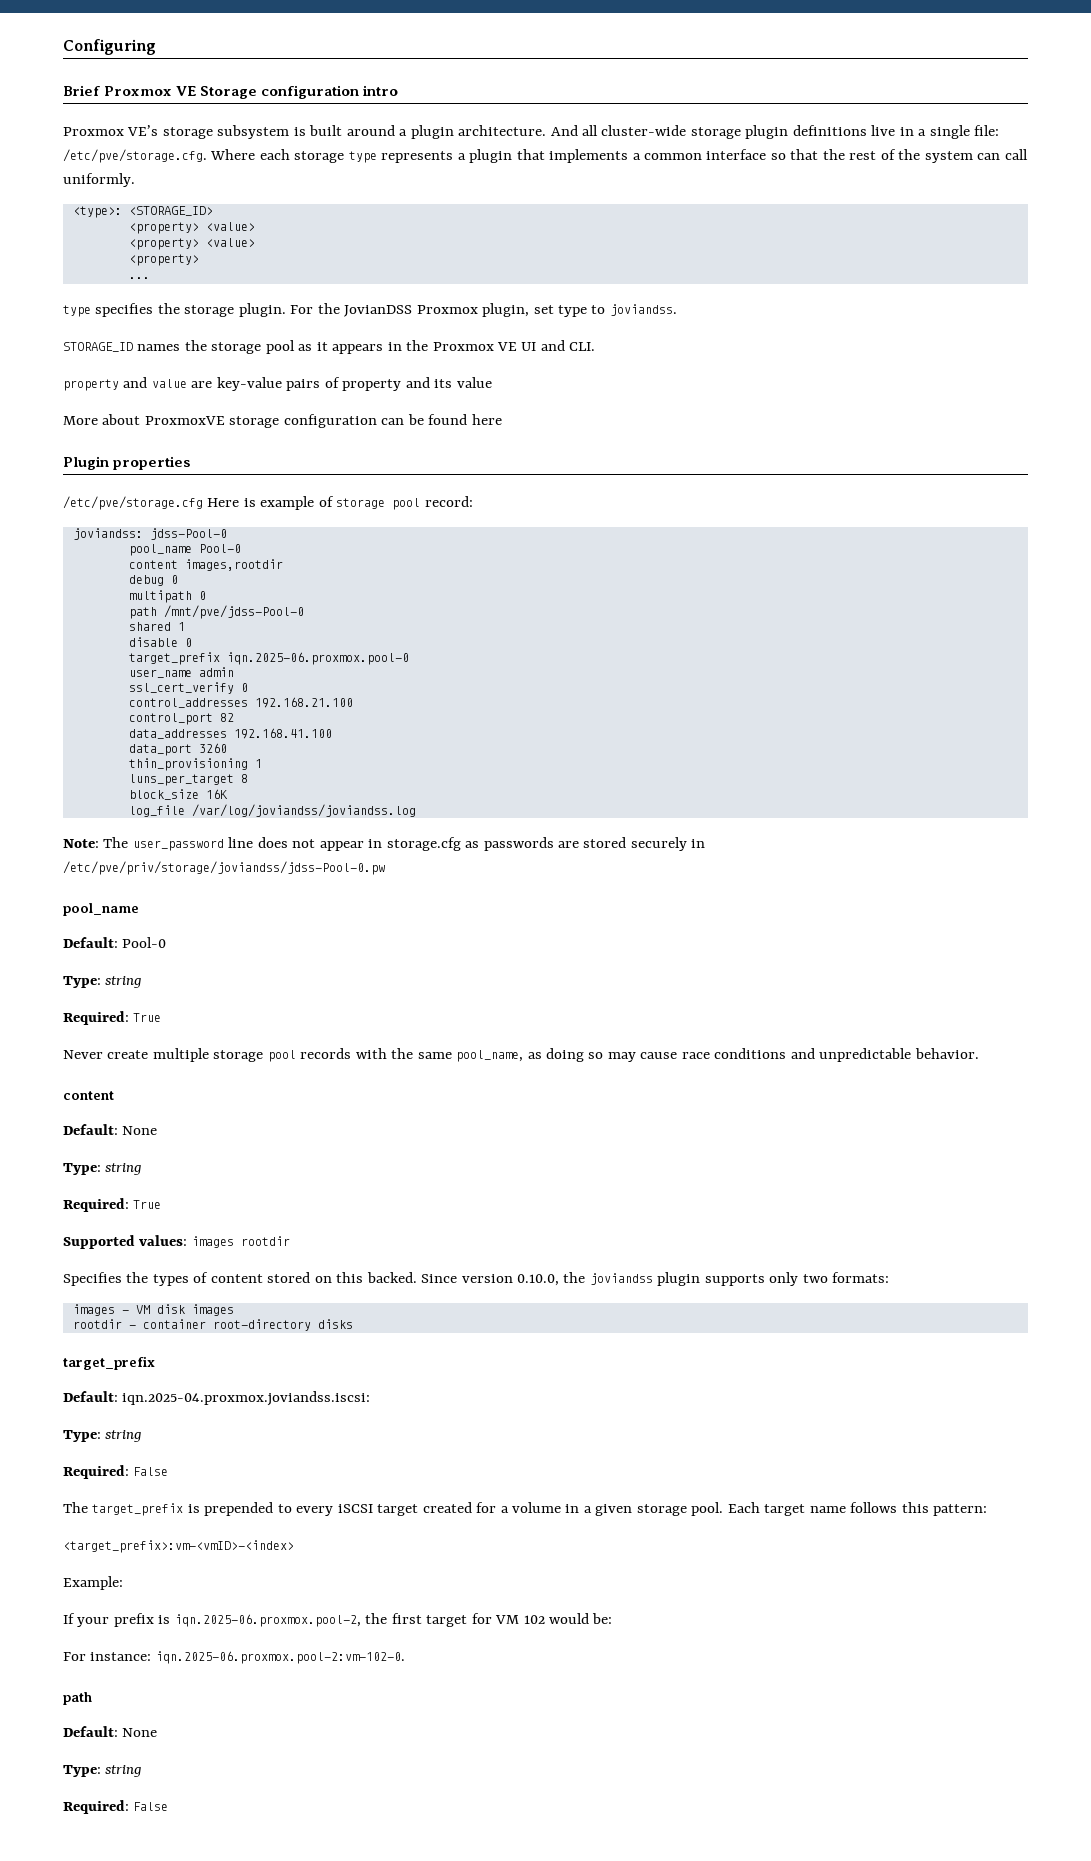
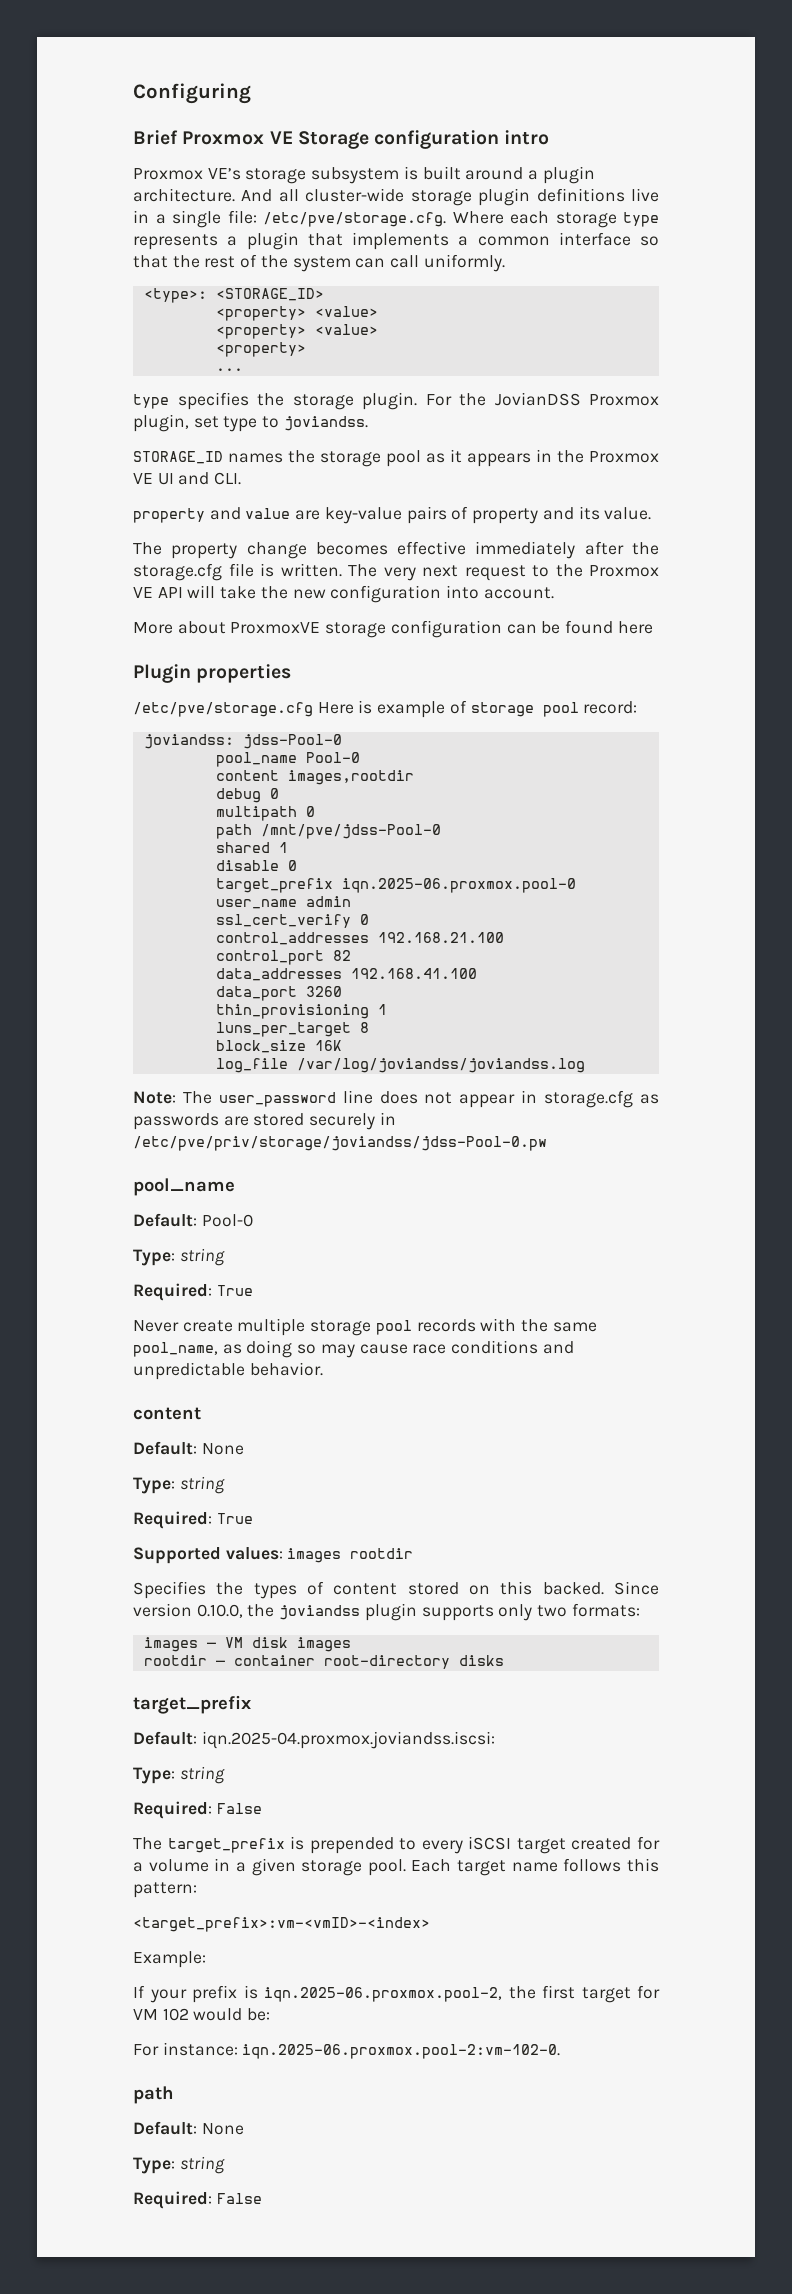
- property and value are key-value pairs of property and its value
+ property and value are key-value pairs of property and its value.
+ The property change becomes effective immediately after the storage.cfg file is written. The very next request to the Proxmox VE API will take the new configuration into account.

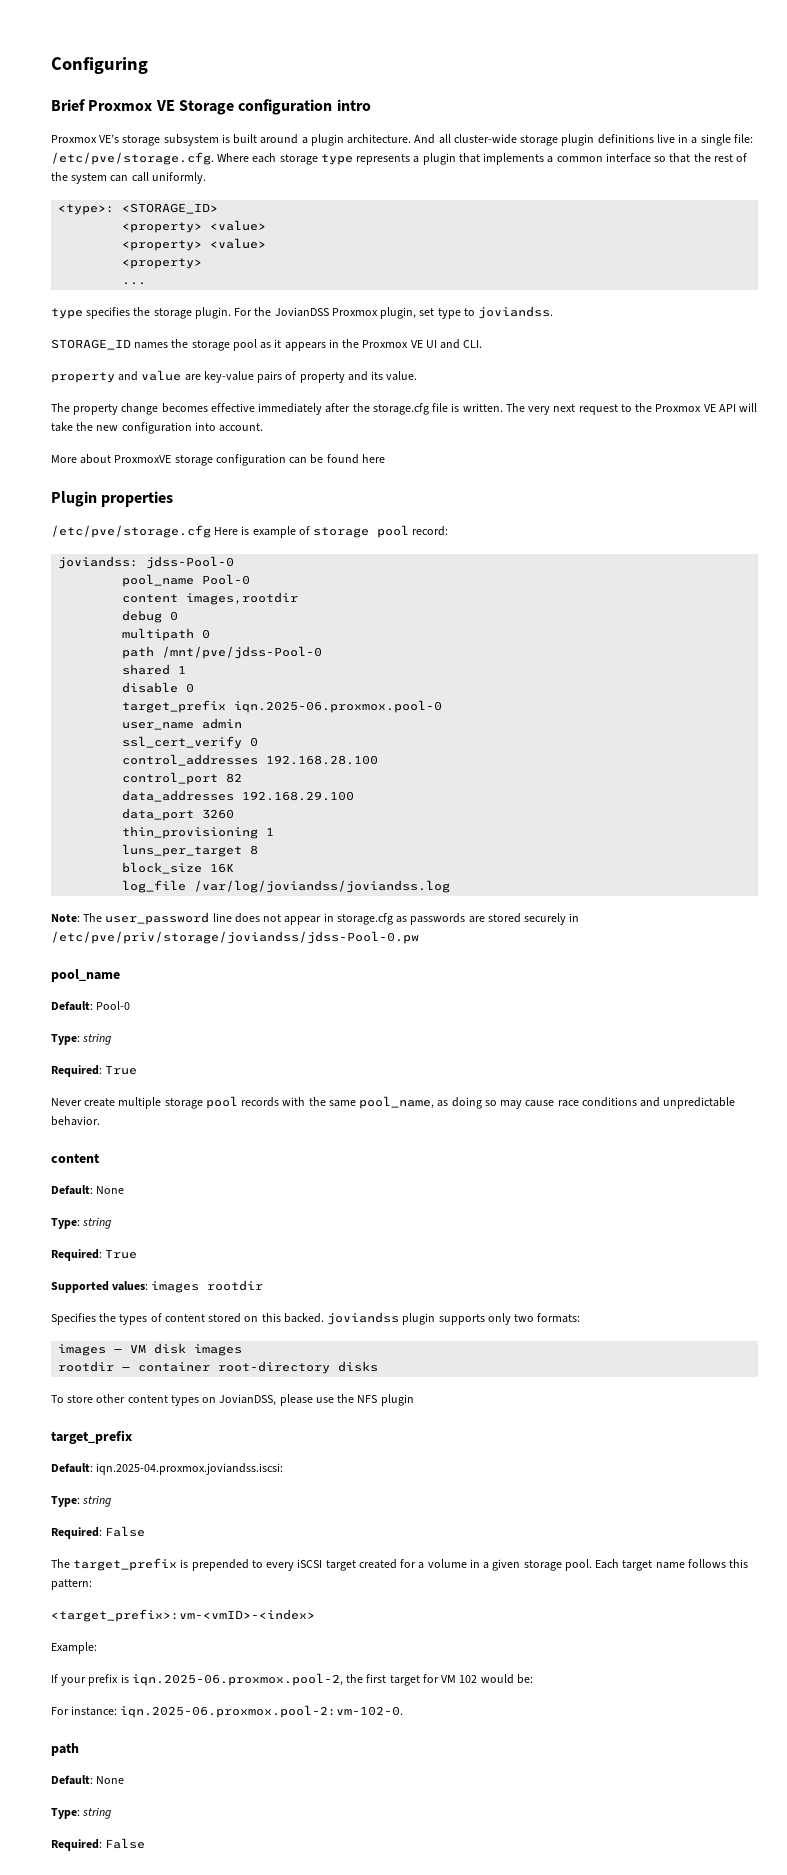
- control_addresses 192.168.21.100
+ control_addresses 192.168.28.100
- data_addresses 192.168.41.100
+ data_addresses 192.168.29.100
- Specifies the types of content stored on this backed. Since version 0.10.0, the joviandss plugin supports only two formats:
+ Specifies the types of content stored on this backed. joviandss plugin supports only two formats:
+ To store other content types on JovianDSS, please use the NFS plugin

